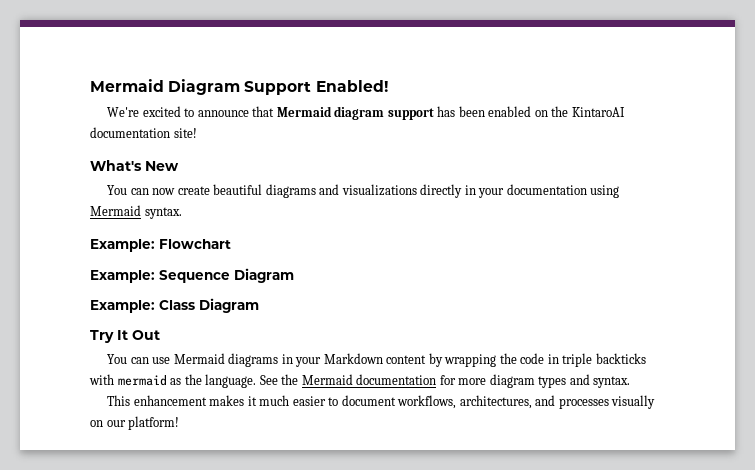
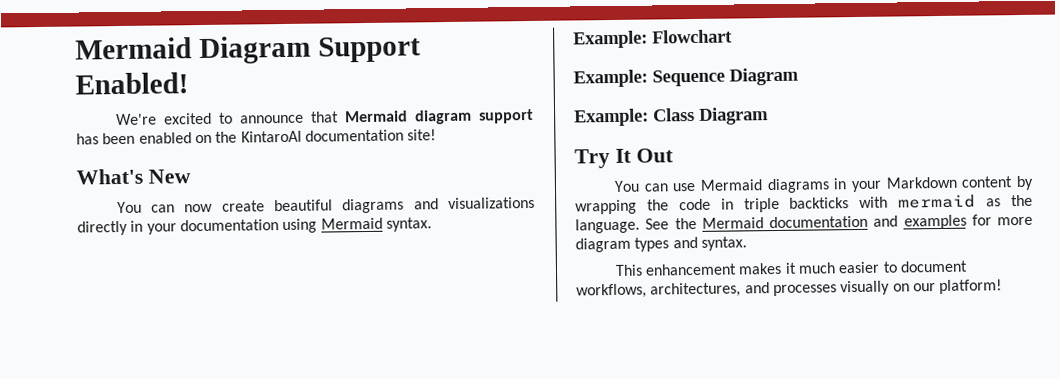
- See the Mermaid documentation for more diagram types and syntax.
+ See the Mermaid documentation and examples for more diagram types and syntax.

